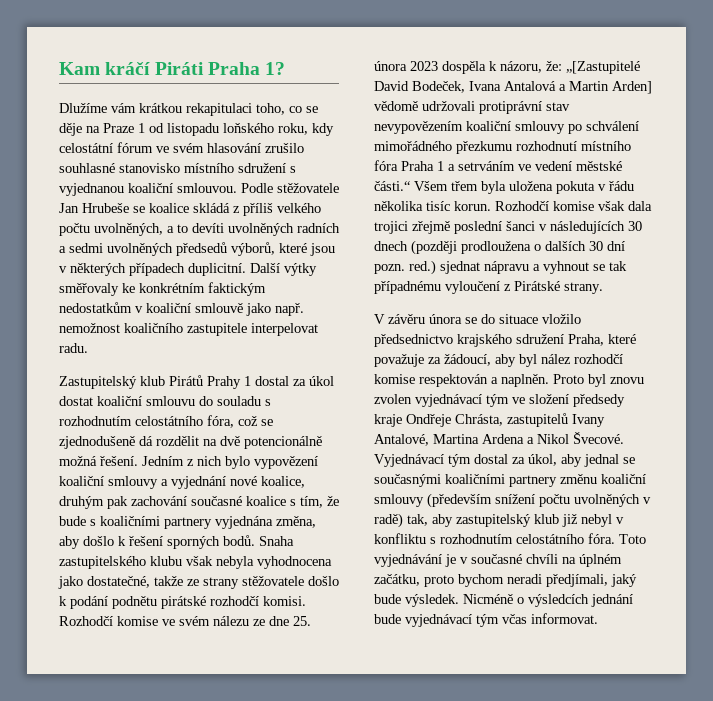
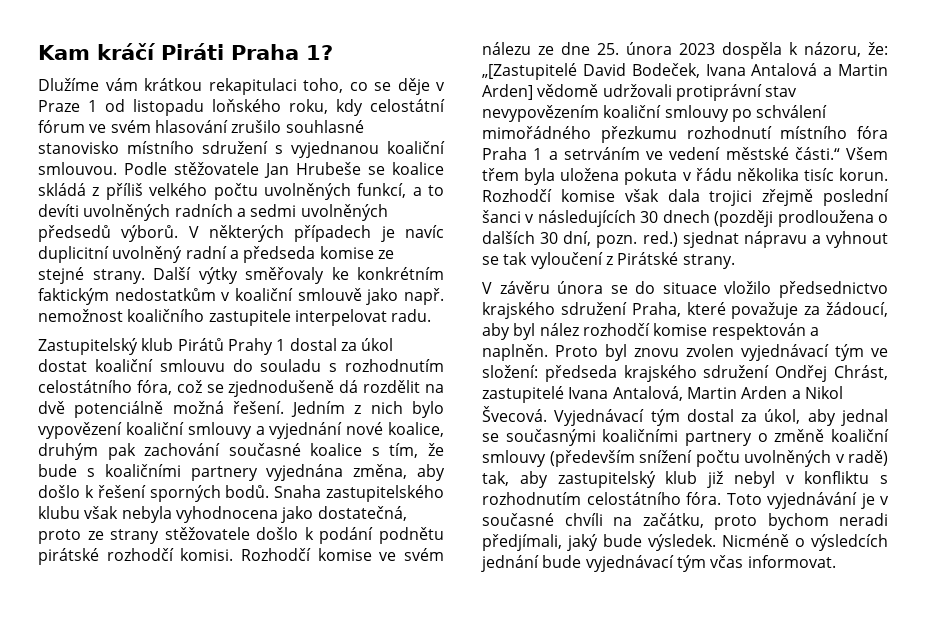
- Dlužíme vám krátkou rekapitulaci toho, co se děje na Praze 1 od listopadu loňského roku, kdy celostátní fórum ve svém hlasování zrušilo souhlasné stanovisko místního sdružení s vyjednanou koaliční smlouvou.
+ Dlužíme vám krátkou rekapitulaci toho, co se děje v Praze 1 od listopadu loňského roku, kdy celostátní fórum ve svém hlasování zrušilo souhlasné stanovisko místního sdružení s vyjednanou koaliční smlouvou.
- Podle stěžovatele Jan Hrubeše se koalice skládá z příliš velkého počtu uvolněných, a to devíti uvolněných radních a sedmi uvolněných předsedů výborů, které jsou v některých případech duplicitní.
+ Podle stěžovatele Jan Hrubeše se koalice skládá z příliš velkého počtu uvolněných funkcí, a to devíti uvolněných radních a sedmi uvolněných předsedů výborů. V některých případech je navíc duplicitní uvolněný radní a předseda komise ze stejné strany.
- Zastupitelský klub Pirátů Prahy 1 dostal za úkol dostat koaliční smlouvu do souladu s rozhodnutím celostátního fóra, což se zjednodušeně dá rozdělit na dvě potencionálně možná řešení.
+ Zastupitelský klub Pirátů Prahy 1 dostal za úkol dostat koaliční smlouvu do souladu s rozhodnutím celostátního fóra, což se zjednodušeně dá rozdělit na dvě potenciálně možná řešení.
- Snaha zastupitelského klubu však nebyla vyhodnocena jako dostatečné, takže ze strany stěžovatele došlo k podání podnětu pirátské rozhodčí komisi.
+ Snaha zastupitelského klubu však nebyla vyhodnocena jako dostatečná, proto ze strany stěžovatele došlo k podání podnětu pirátské rozhodčí komisi.
- Rozhodčí komise však dala trojici zřejmě poslední šanci v následujících 30 dnech (později prodloužena o dalších 30 dní pozn. red.) sjednat nápravu a vyhnout se tak případnému vyloučení z Pirátské strany.
+ Rozhodčí komise však dala trojici zřejmě poslední šanci v následujících 30 dnech (později prodloužena o dalších 30 dní, pozn. red.) sjednat nápravu a vyhnout se tak vyloučení z Pirátské strany.
- Proto byl znovu zvolen vyjednávací tým ve složení předsedy kraje Ondřeje Chrásta, zastupitelů Ivany Antalové, Martina Ardena a Nikol Švecové.
+ Proto byl znovu zvolen vyjednávací tým ve složení: předseda krajského sdružení Ondřej Chrást, zastupitelé Ivana Antalová, Martin Arden a Nikol Švecová.
- Vyjednávací tým dostal za úkol, aby jednal se současnými koaličními partnery změnu koaliční smlouvy (především snížení počtu uvolněných v radě) tak, aby zastupitelský klub již nebyl v konfliktu s rozhodnutím celostátního fóra.
+ Vyjednávací tým dostal za úkol, aby jednal se současnými koaličními partnery o změně koaliční smlouvy (především snížení počtu uvolněných v radě) tak, aby zastupitelský klub již nebyl v konfliktu s rozhodnutím celostátního fóra.
- Toto vyjednávání je v současné chvíli na úplném začátku, proto bychom neradi předjímali, jaký bude výsledek.
+ Toto vyjednávání je v současné chvíli na začátku, proto bychom neradi předjímali, jaký bude výsledek.

